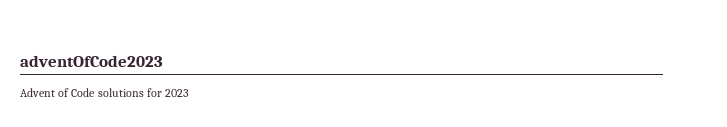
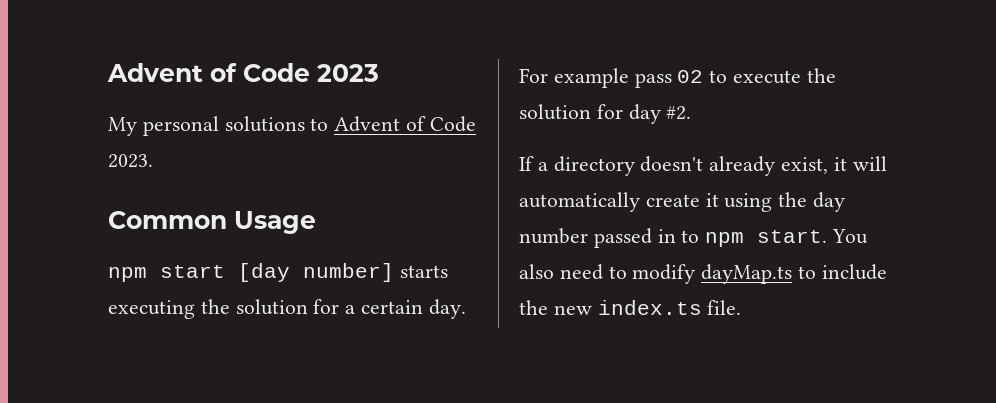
- adventOfCode2023
- Advent of Code solutions for 2023
+ Advent of Code 2023
+ My personal solutions to Advent of Code 2023.
+ Common Usage
+ npm start [day number] starts executing the solution for a certain day. For example pass 02 to execute the solution for day #2.
+ If a directory doesn't already exist, it will automatically create it using the day number passed in to npm start. You also need to modify dayMap.ts to include the new index.ts file.

